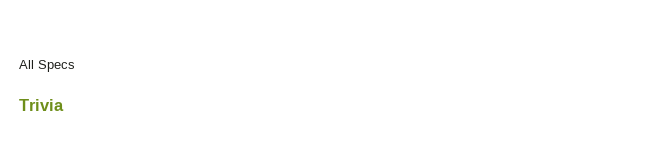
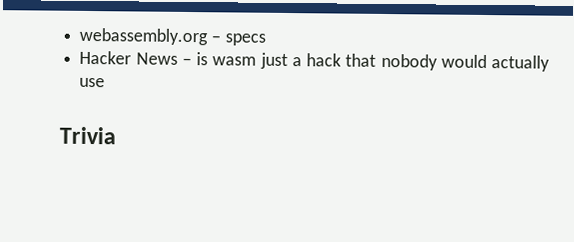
- All Specs
+ webassembly.org – specs
+ Hacker News – is wasm just a hack that nobody would actually use

